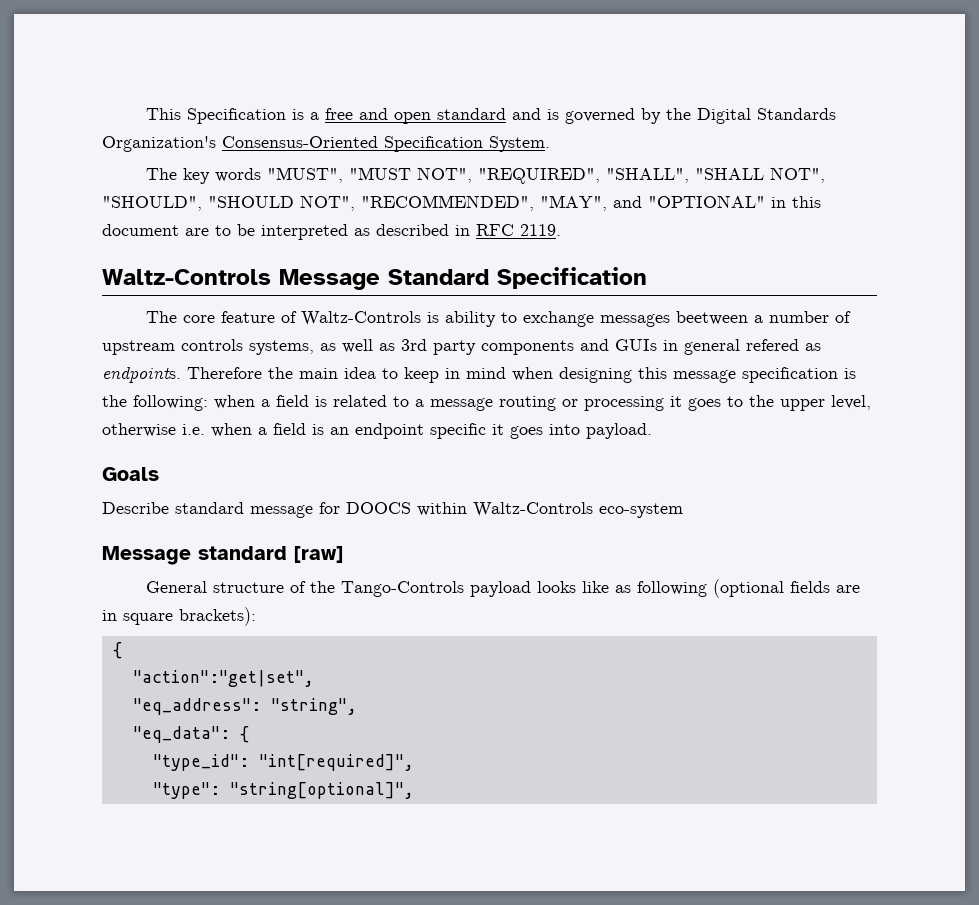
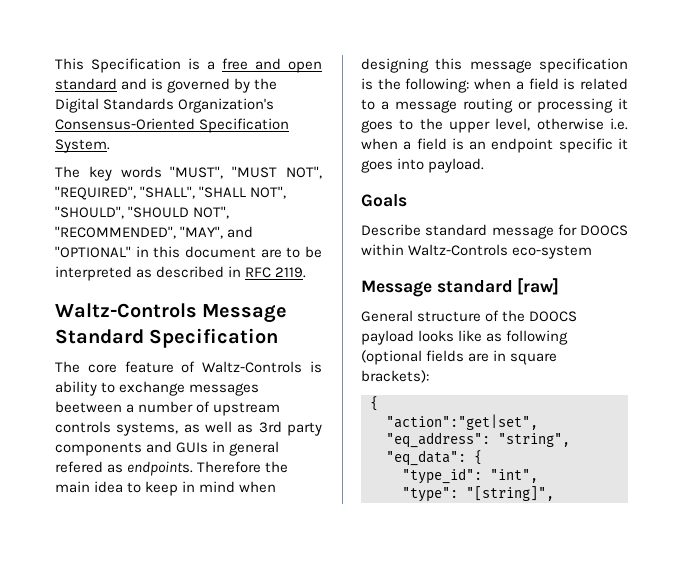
- General structure of the Tango-Controls payload looks like as following (optional fields are in square brackets):
+ General structure of the DOOCS payload looks like as following (optional fields are in square brackets):
- "type_id": "int[required]",
+ "type_id": "int",
- "type": "string[optional]",
+ "type": "[string]",

